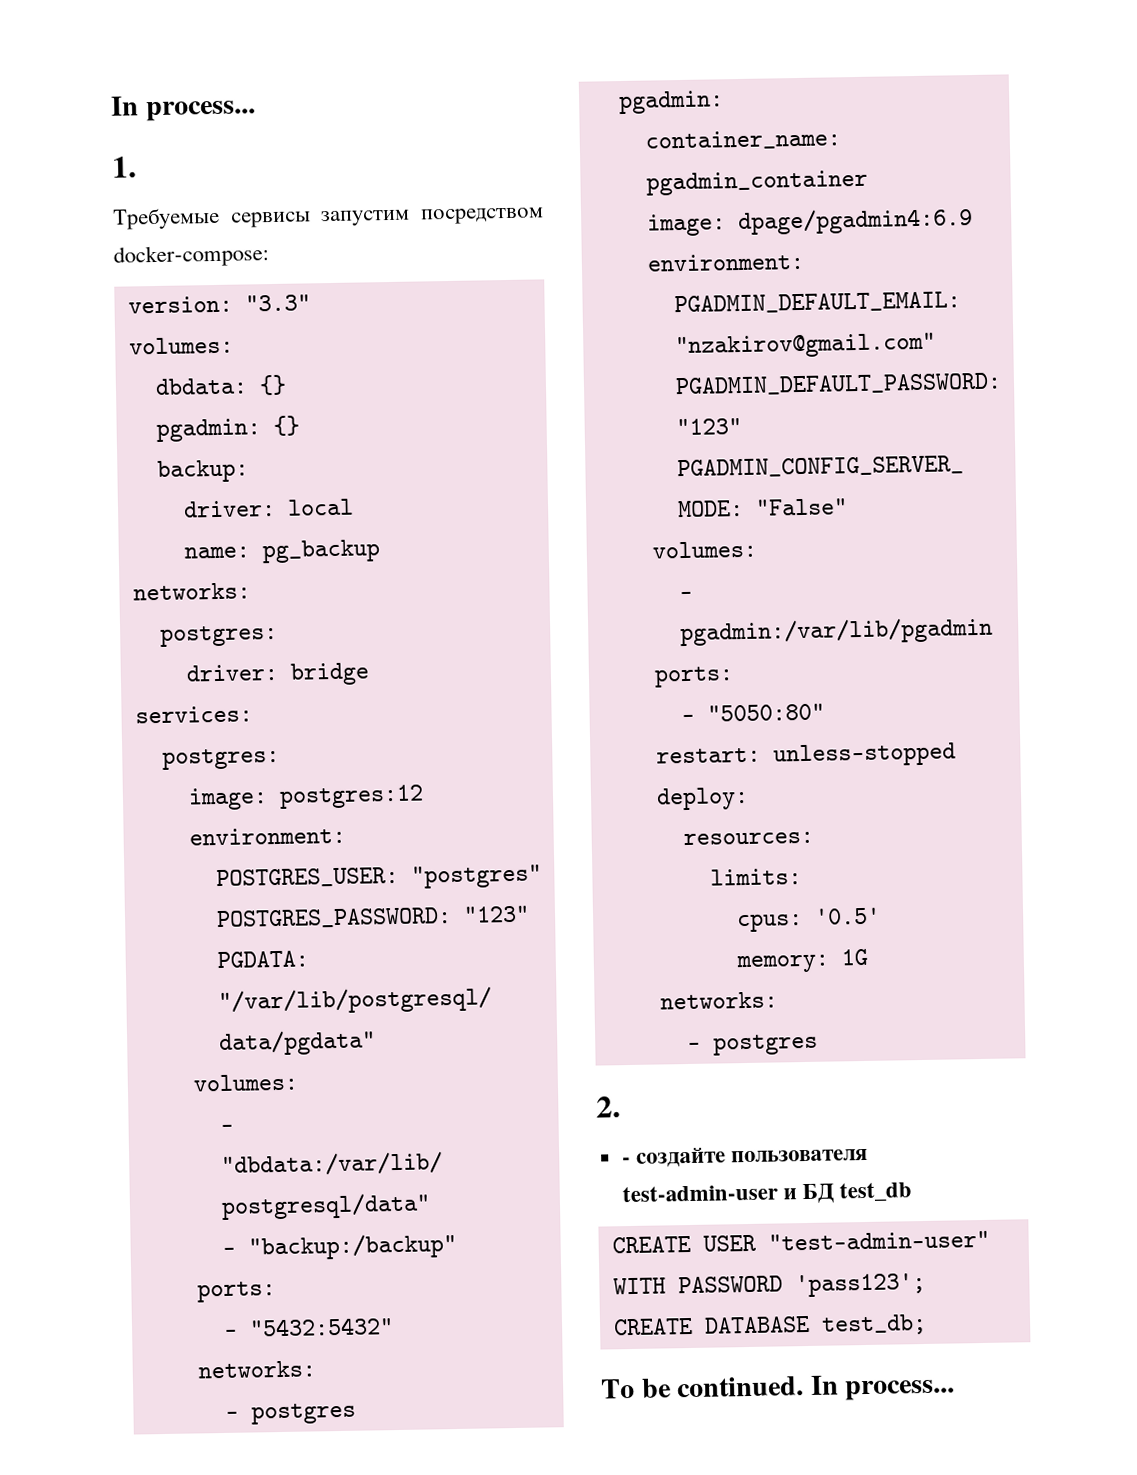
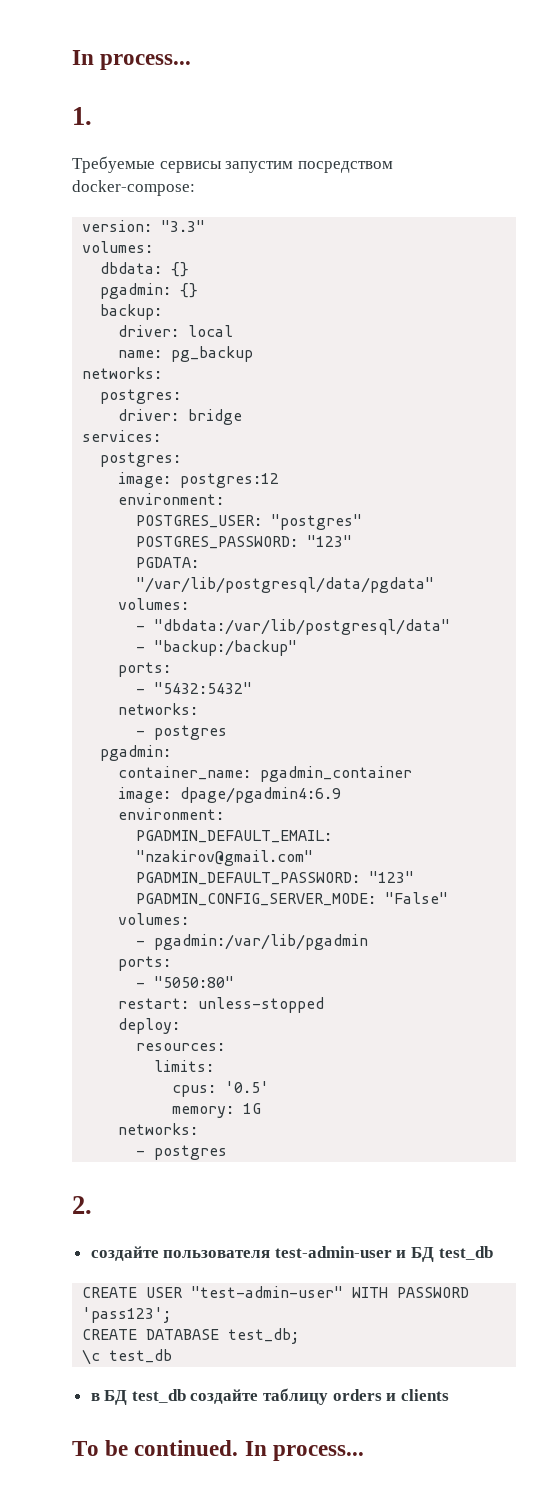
- - создайте пользователя test-admin-user и БД test_db
+ создайте пользователя test-admin-user и БД test_db
+ \c test_db
+ в БД test_db создайте таблицу orders и clients

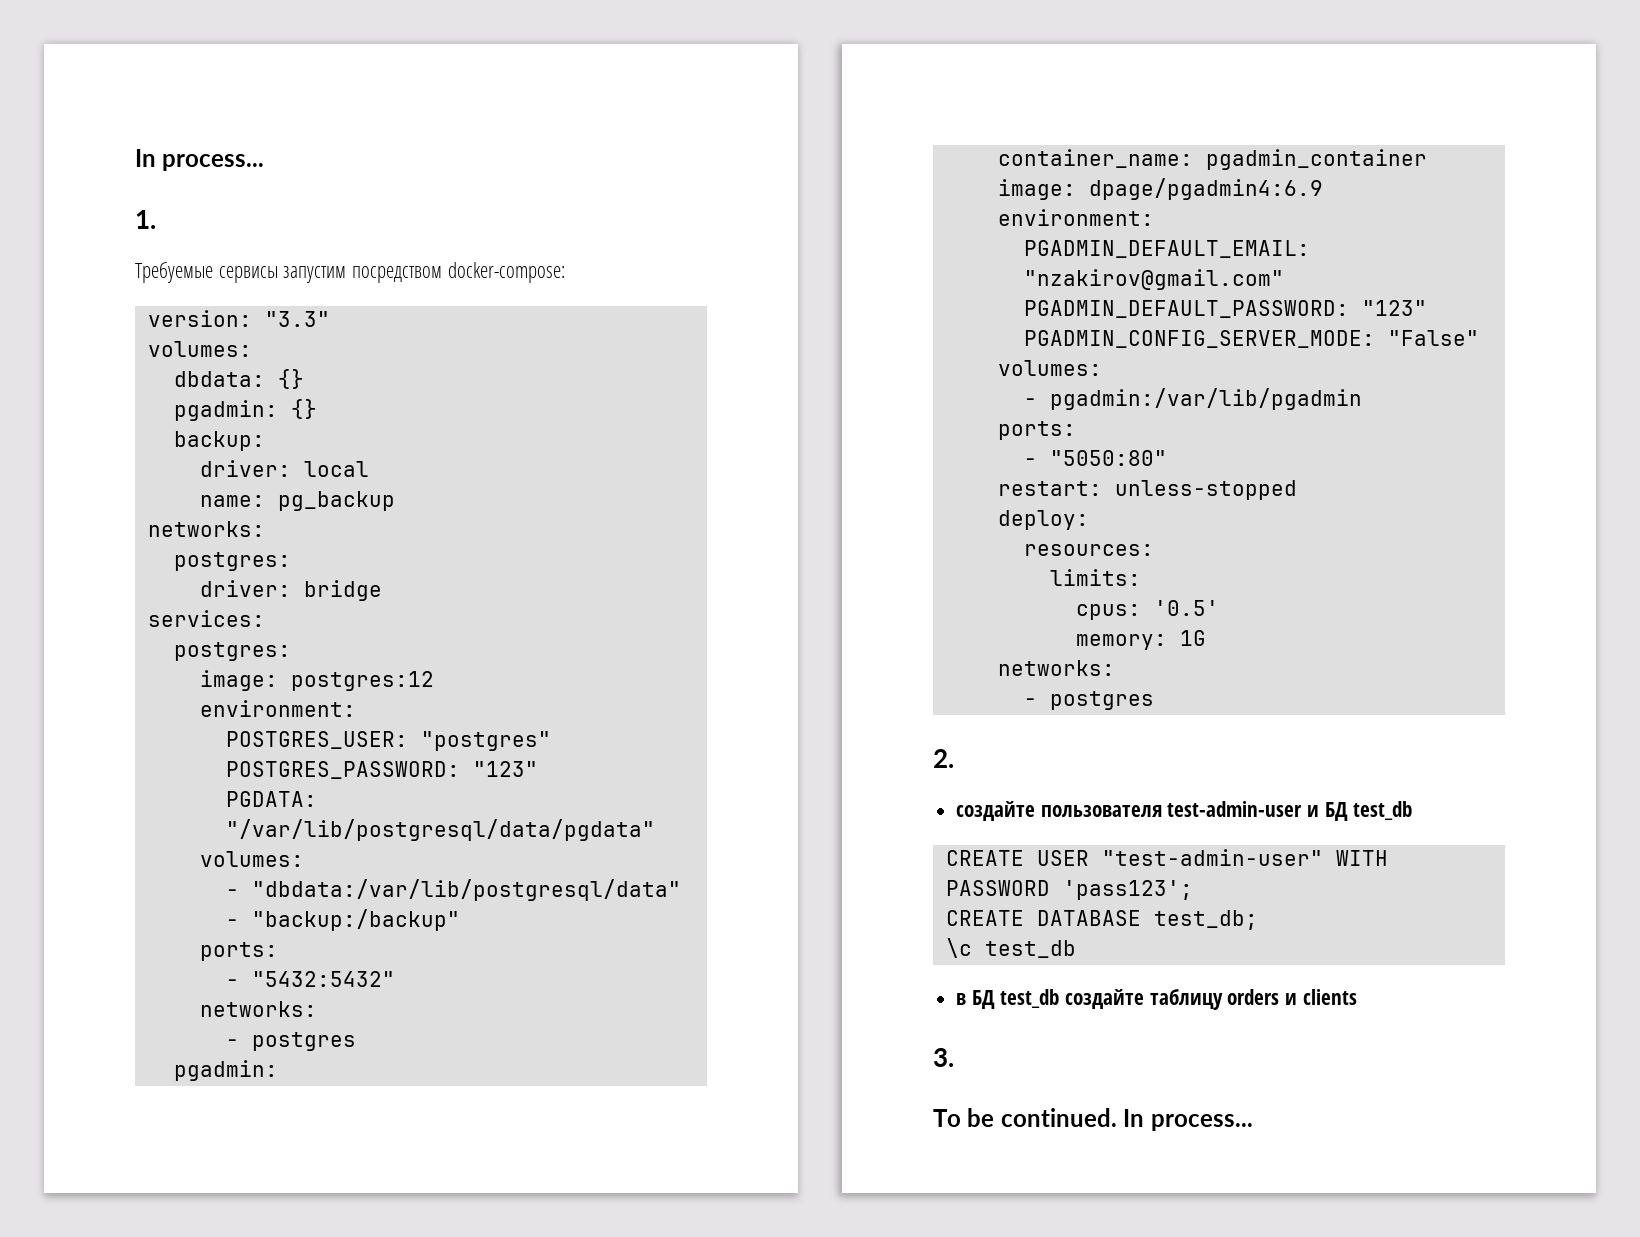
+ 3.

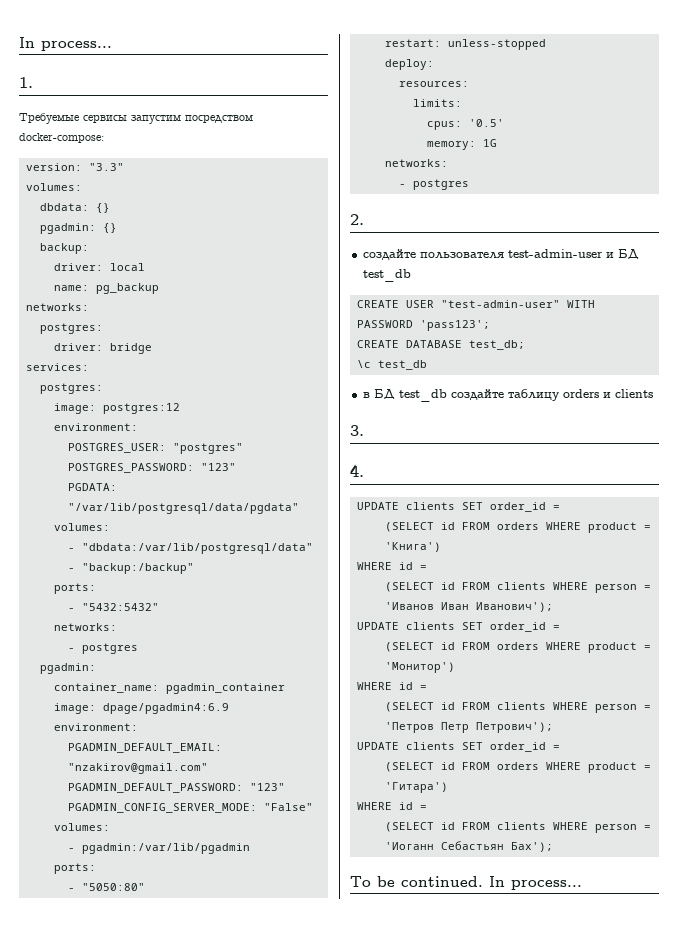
+ 4.
+ UPDATE clients SET order_id =
+ (SELECT id FROM orders WHERE product = 'Книга')
+ WHERE id =
+ (SELECT id FROM clients WHERE person = 'Иванов Иван Иванович');
+ UPDATE clients SET order_id =
+ (SELECT id FROM orders WHERE product = 'Монитор')
+ WHERE id =
+ (SELECT id FROM clients WHERE person = 'Петров Петр Петрович');
+ UPDATE clients SET order_id =
+ (SELECT id FROM orders WHERE product = 'Гитара')
+ WHERE id =
+ (SELECT id FROM clients WHERE person = 'Иоганн Себастьян Бах');

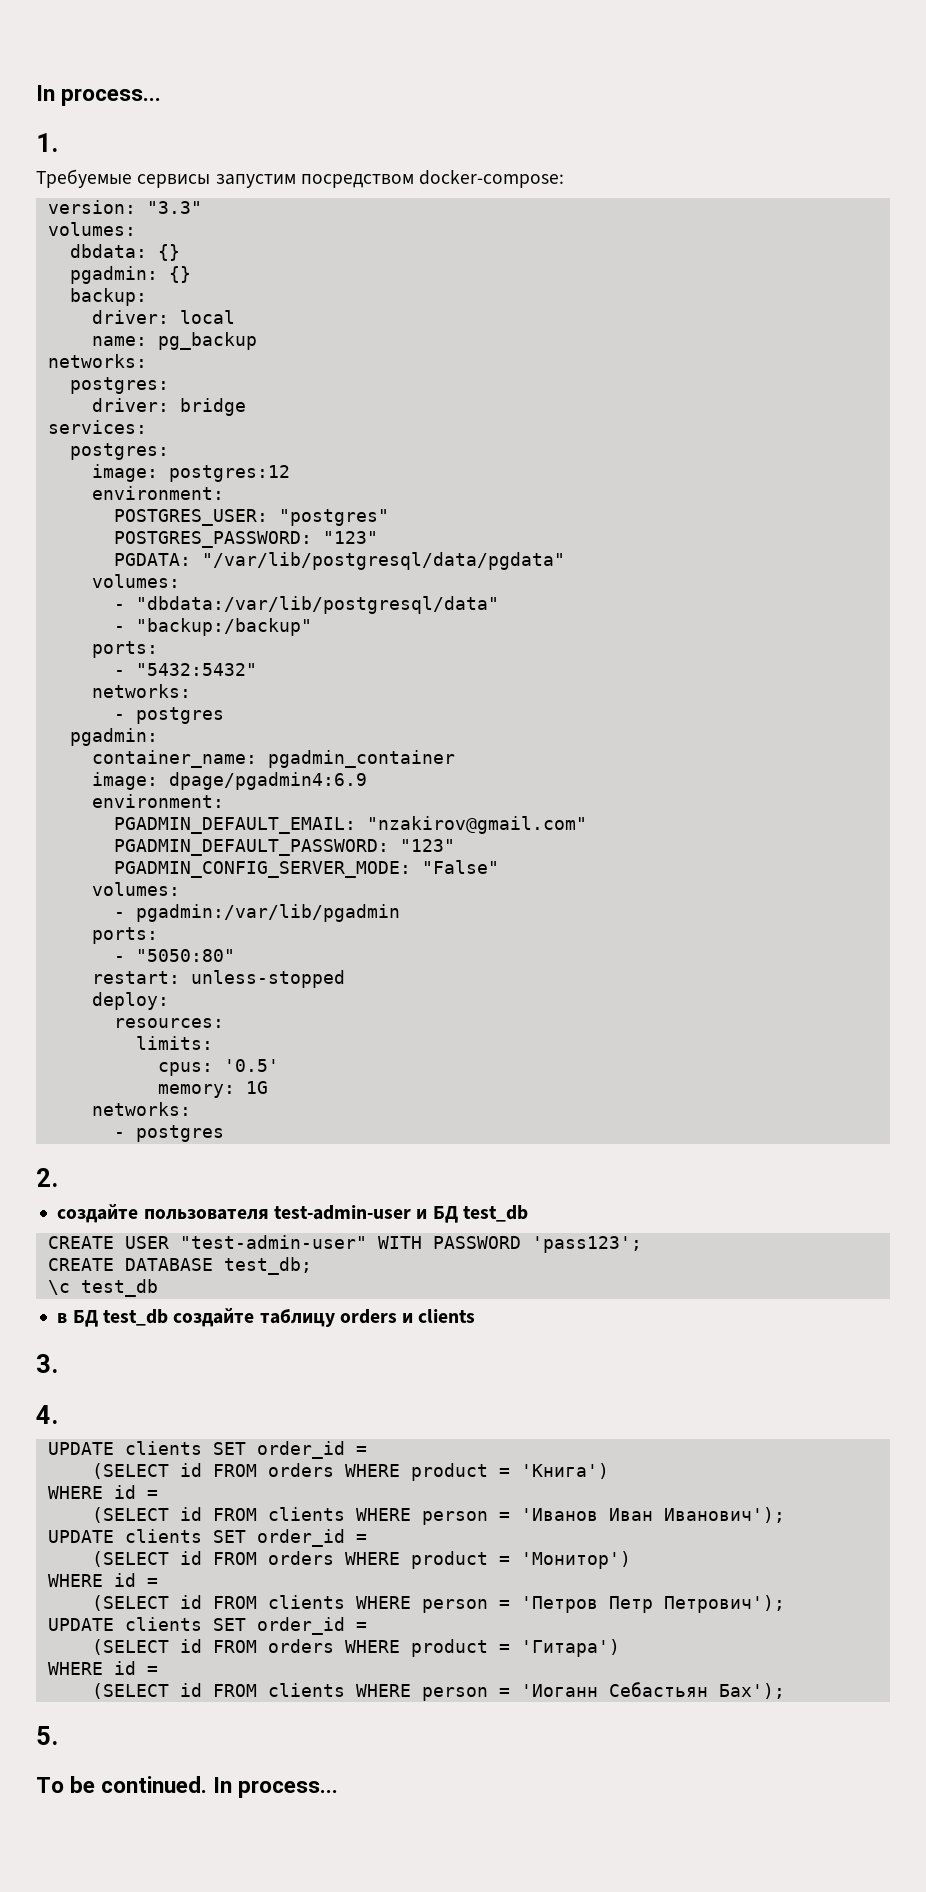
+ 5.

